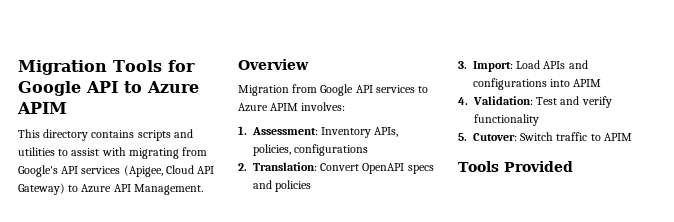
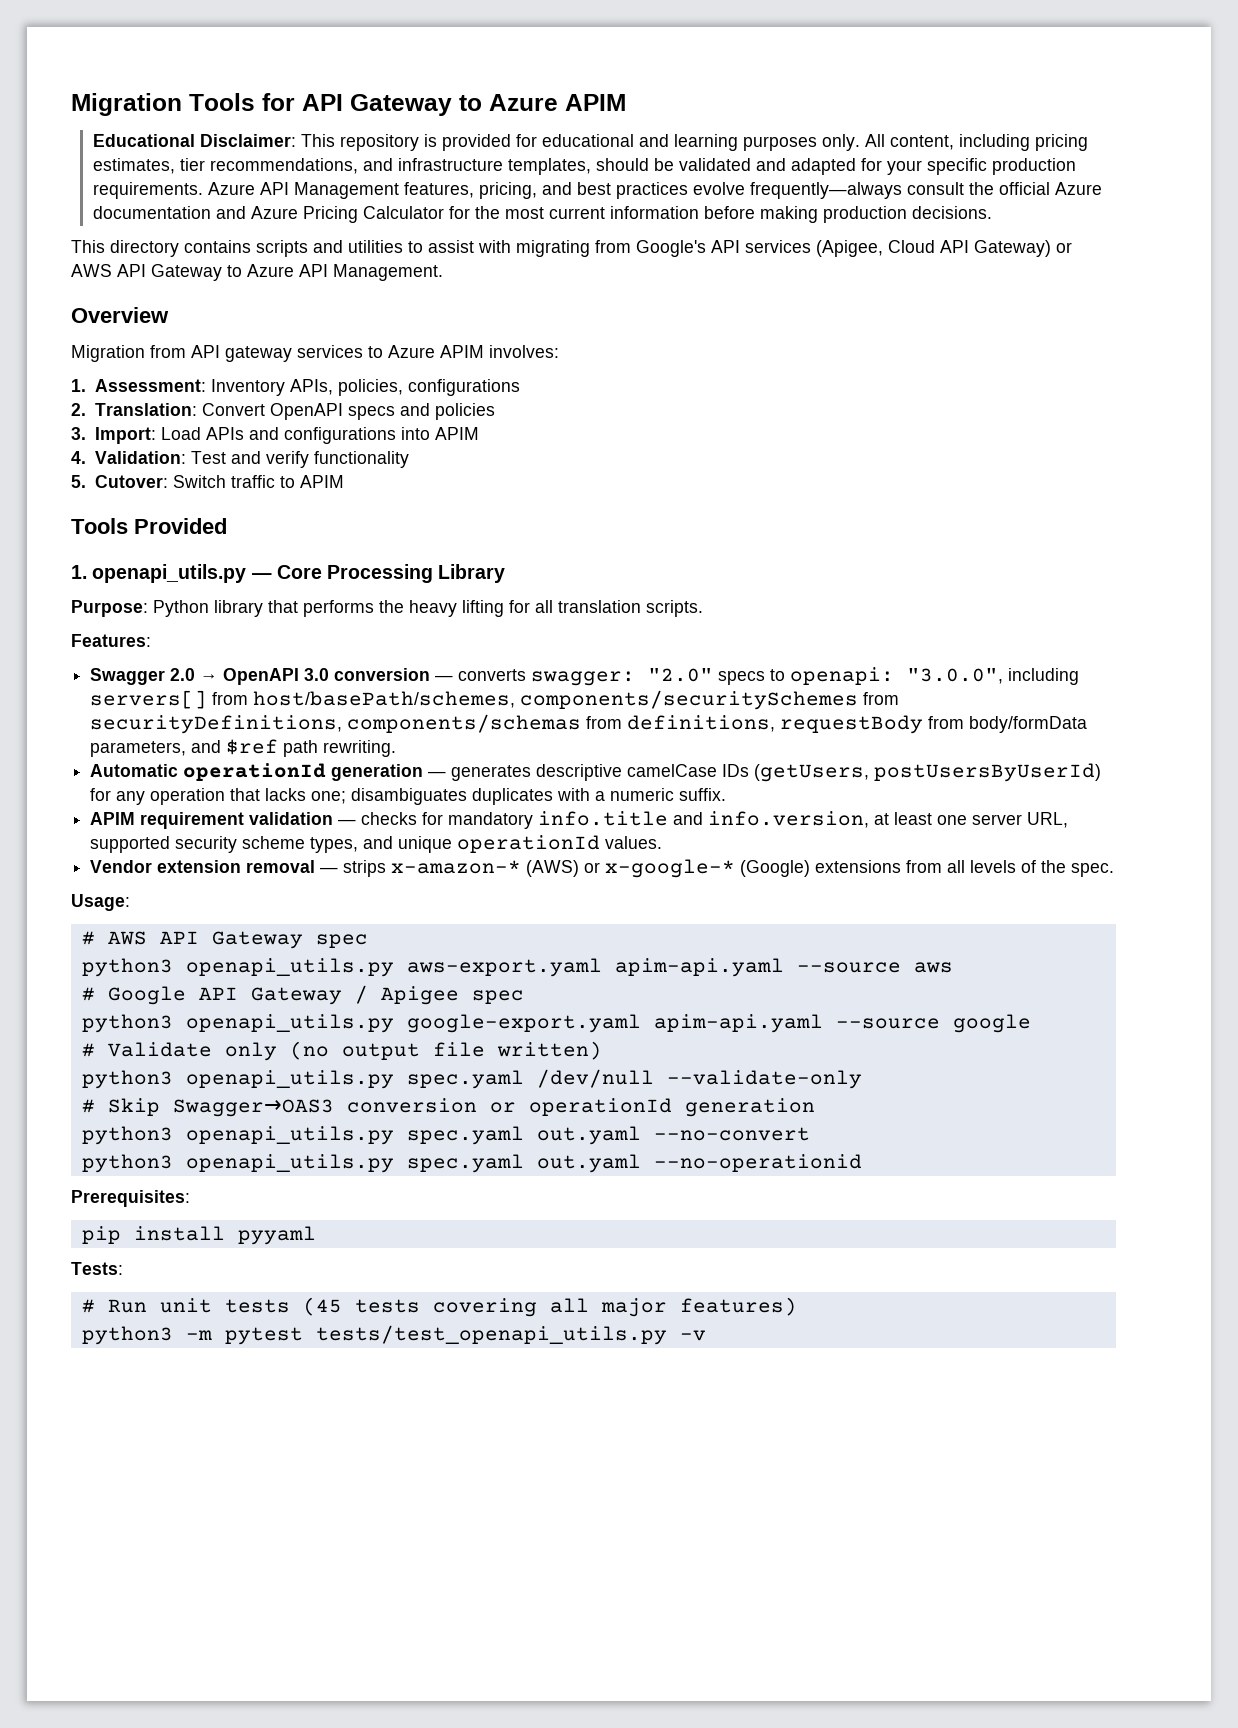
- Migration Tools for Google API to Azure APIM
+ Migration Tools for API Gateway to Azure APIM
+ Educational Disclaimer: This repository is provided for educational and learning purposes only. All content, including pricing estimates, tier recommendations, and infrastructure templates, should be validated and adapted for your specific production requirements. Azure API Management features, pricing, and best practices evolve frequently—always consult the official Azure documentation and Azure Pricing Calculator for the most current information before making production decisions.
- This directory contains scripts and utilities to assist with migrating from Google's API services (Apigee, Cloud API Gateway) to Azure API Management.
+ This directory contains scripts and utilities to assist with migrating from Google's API services (Apigee, Cloud API Gateway) or AWS API Gateway to Azure API Management.
- Migration from Google API services to Azure APIM involves:
+ Migration from API gateway services to Azure APIM involves:
+ 1. openapi_utils.py — Core Processing Library
+ Purpose: Python library that performs the heavy lifting for all translation scripts.
+ Features:
+ Swagger 2.0 → OpenAPI 3.0 conversion — converts swagger: "2.0" specs to openapi: "3.0.0", including servers[] from host/basePath/schemes, components/securitySchemes from securityDefinitions, components/schemas from definitions, requestBody from body/formData parameters, and $ref path rewriting.
+ Automatic operationId generation — generates descriptive camelCase IDs (getUsers, postUsersByUserId) for any operation that lacks one; disambiguates duplicates with a numeric suffix.
+ APIM requirement validation — checks for mandatory info.title and info.version, at least one server URL, supported security scheme types, and unique operationId values.
+ Vendor extension removal — strips x-amazon-* (AWS) or x-google-* (Google) extensions from all levels of the spec.
+ Usage:
+ # AWS API Gateway spec
+ python3 openapi_utils.py aws-export.yaml apim-api.yaml --source aws
+ # Google API Gateway / Apigee spec
+ python3 openapi_utils.py google-export.yaml apim-api.yaml --source google
+ # Validate only (no output file written)
+ python3 openapi_utils.py spec.yaml /dev/null --validate-only
+ # Skip Swagger→OAS3 conversion or operationId generation
+ python3 openapi_utils.py spec.yaml out.yaml --no-convert
+ python3 openapi_utils.py spec.yaml out.yaml --no-operationid
+ Prerequisites:
+ pip install pyyaml
+ Tests:
+ # Run unit tests (45 tests covering all major features)
+ python3 -m pytest tests/test_openapi_utils.py -v

